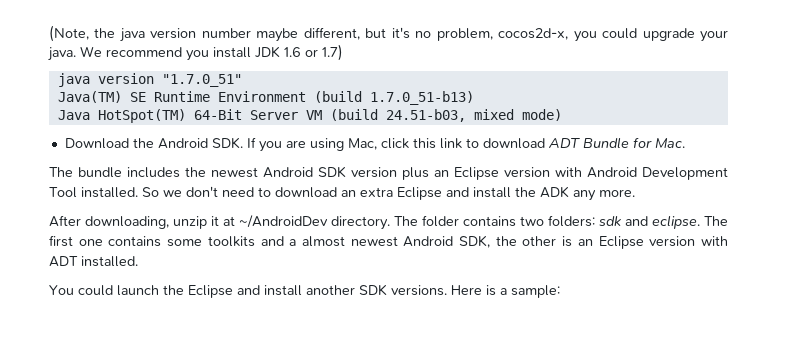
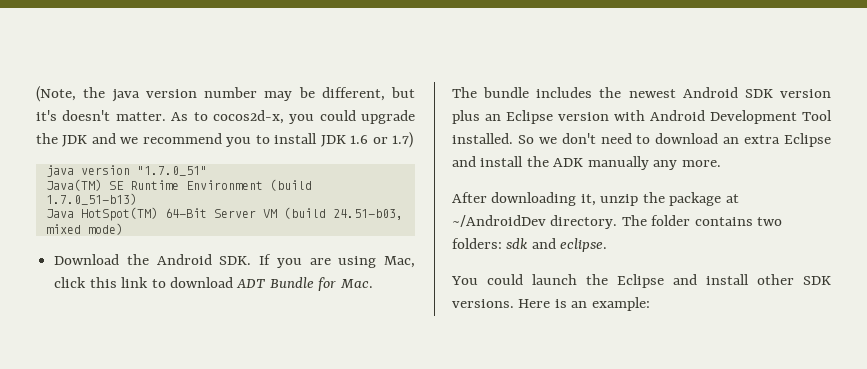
- (Note, the java version number maybe different, but it's no problem, cocos2d-x, you could upgrade your java. We recommend you install JDK 1.6 or 1.7)
+ (Note, the java version number may be different, but it's doesn't matter. As to cocos2d-x, you could upgrade the JDK and we recommend you to install JDK 1.6 or 1.7)
- So we don't need to download an extra Eclipse and install the ADK any more.
+ So we don't need to download an extra Eclipse and install the ADK manually any more.
- After downloading, unzip it at ~/AndroidDev directory.
+ After downloading it, unzip the package at ~/AndroidDev directory.
- The first one contains some toolkits and a almost newest Android SDK, the other is an Eclipse version with ADT installed.
- You could launch the Eclipse and install another SDK versions.
+ You could launch the Eclipse and install other SDK versions.
- Here is a sample:
+ Here is an example:

